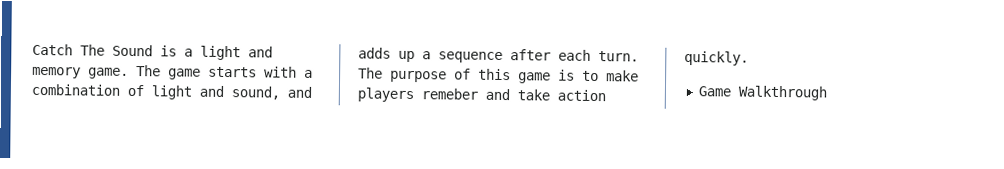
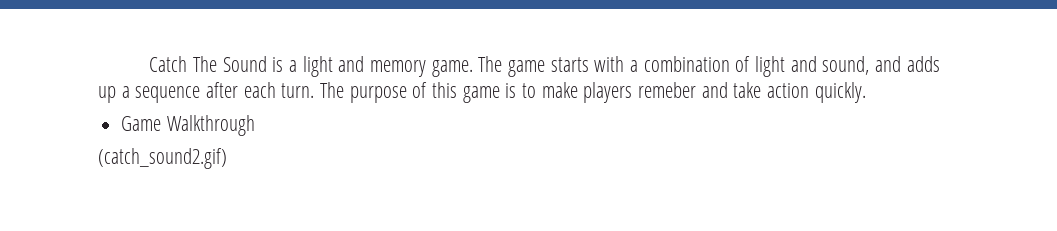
+ (catch_sound2.gif)

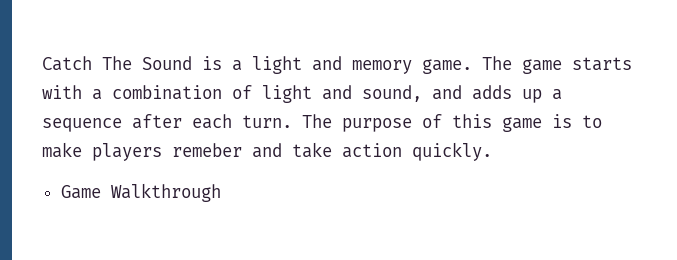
- (catch_sound2.gif)

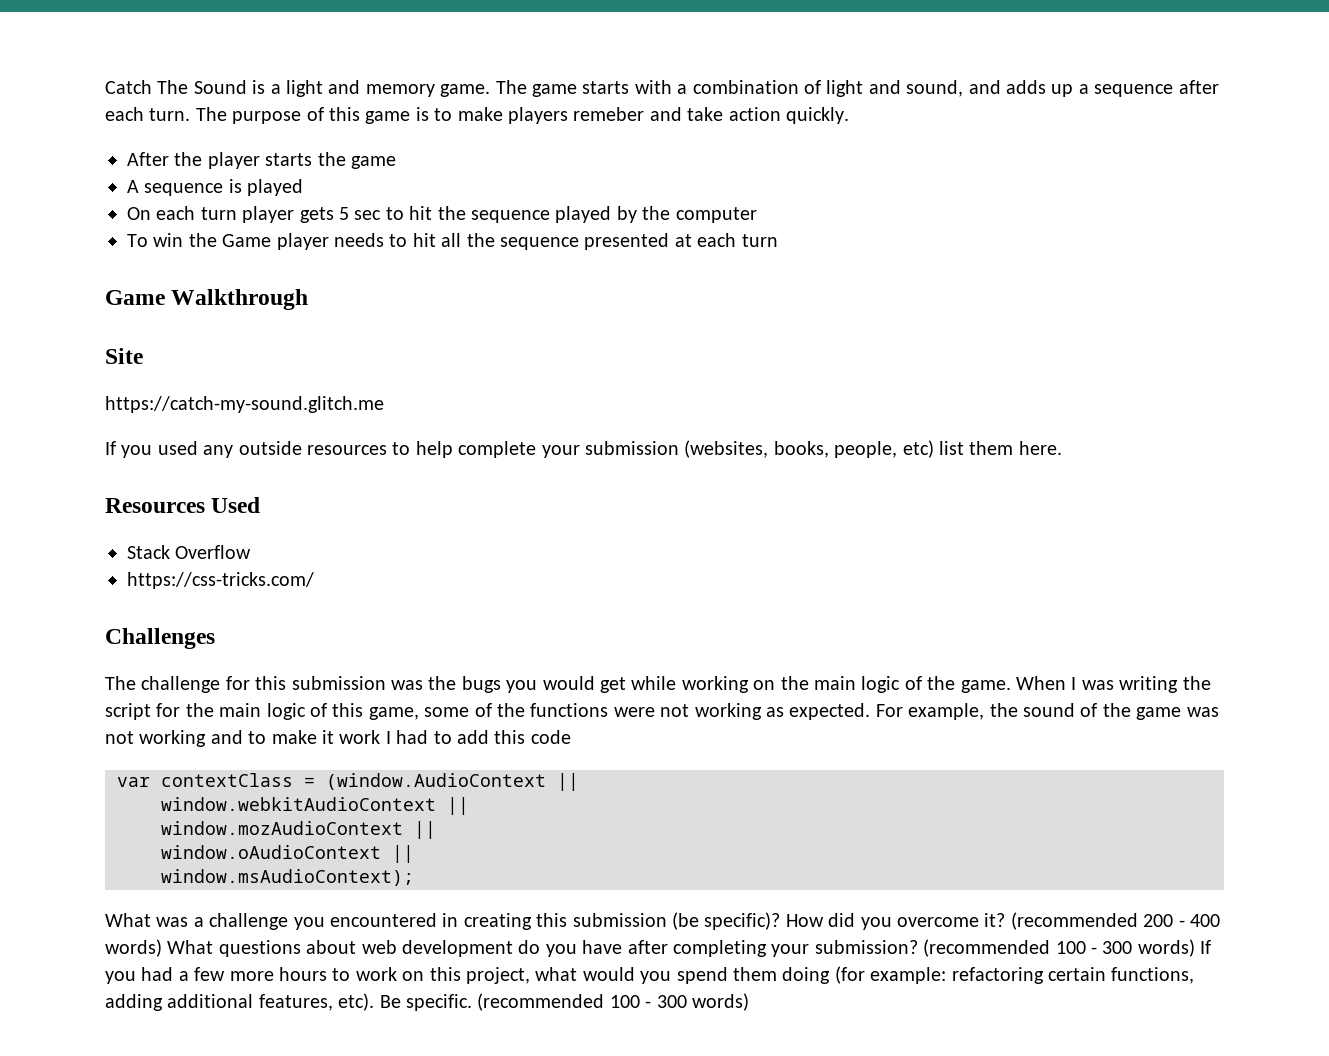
+ After the player starts the game
+ A sequence is played
+ On each turn player gets 5 sec to hit the sequence played by the computer
+ To win the Game player needs to hit all the sequence presented at each turn
  Game Walkthrough
+ Site
+ https://catch-my-sound.glitch.me
+ If you used any outside resources to help complete your submission (websites, books, people, etc) list them here.
+ Resources Used
+ Stack Overflow
+ https://css-tricks.com/
+ Challenges
+ The challenge for this submission was the bugs you would get while working on the main logic of the game. When I was writing the script for the main logic of this game, some of the functions were not working as expected. For example, the sound of the game was not working and to make it work I had to add this code
+ var contextClass = (window.AudioContext ||
+ window.webkitAudioContext ||
+ window.mozAudioContext ||
+ window.oAudioContext ||
+ window.msAudioContext);
+ What was a challenge you encountered in creating this submission (be specific)? How did you overcome it? (recommended 200 - 400 words) What questions about web development do you have after completing your submission? (recommended 100 - 300 words) If you had a few more hours to work on this project, what would you spend them doing (for example: refactoring certain functions, adding additional features, etc). Be specific. (recommended 100 - 300 words)

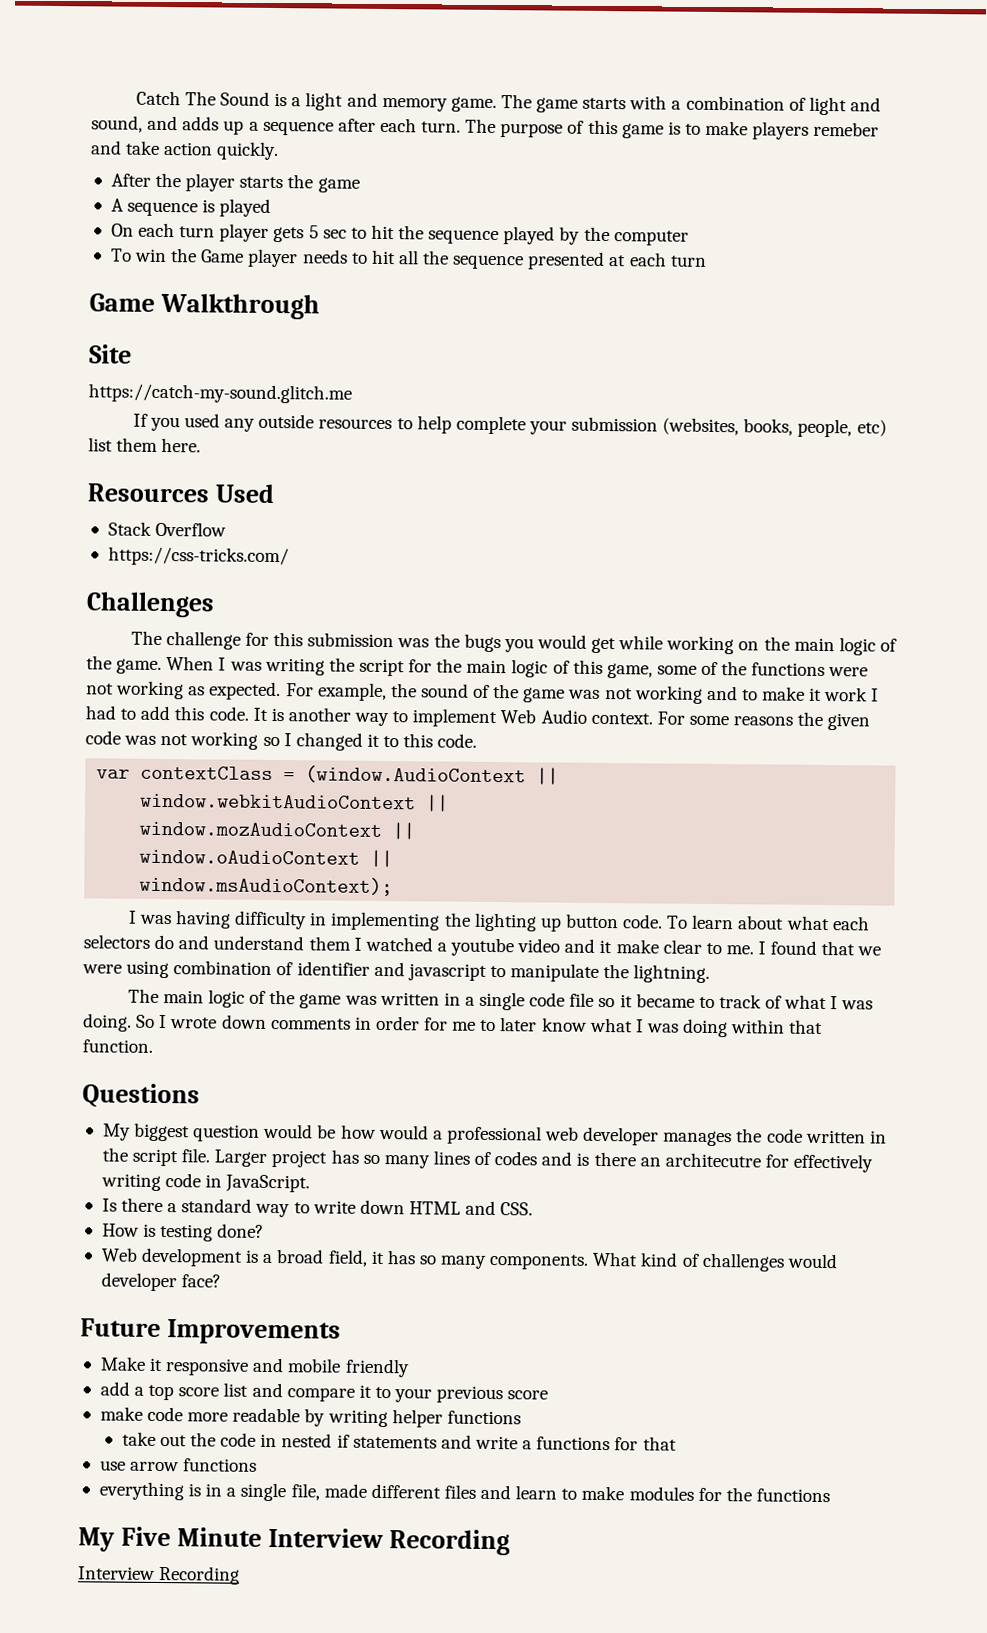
- For example, the sound of the game was not working and to make it work I had to add this code
+ For example, the sound of the game was not working and to make it work I had to add this code. It is another way to implement Web Audio context. For some reasons the given code was not working so I changed it to this code.
- What was a challenge you encountered in creating this submission (be specific)? How did you overcome it? (recommended 200 - 400 words) What questions about web development do you have after completing your submission? (recommended 100 - 300 words) If you had a few more hours to work on this project, what would you spend them doing (for example: refactoring certain functions, adding additional features, etc). Be specific. (recommended 100 - 300 words)
+ I was having difficulty in implementing the lighting up button code. To learn about what each selectors do and understand them I watched a youtube video and it make clear to me. I found that we were using combination of identifier and javascript to manipulate the lightning.
+ The main logic of the game was written in a single code file so it became to track of what I was doing. So I wrote down comments in order for me to later know what I was doing within that function.
+ Questions
+ My biggest question would be how would a professional web developer manages the code written in the script file. Larger project has so many lines of codes and is there an architecutre for effectively writing code in JavaScript.
+ Is there a standard way to write down HTML and CSS.
+ How is testing done?
+ Web development is a broad field, it has so many components. What kind of challenges would developer face?
+ Future Improvements
+ Make it responsive and mobile friendly
+ add a top score list and compare it to your previous score
+ make code more readable by writing helper functions
+ take out the code in nested if statements and write a functions for that
+ use arrow functions
+ everything is in a single file, made different files and learn to make modules for the functions
+ My Five Minute Interview Recording
+ Interview Recording

